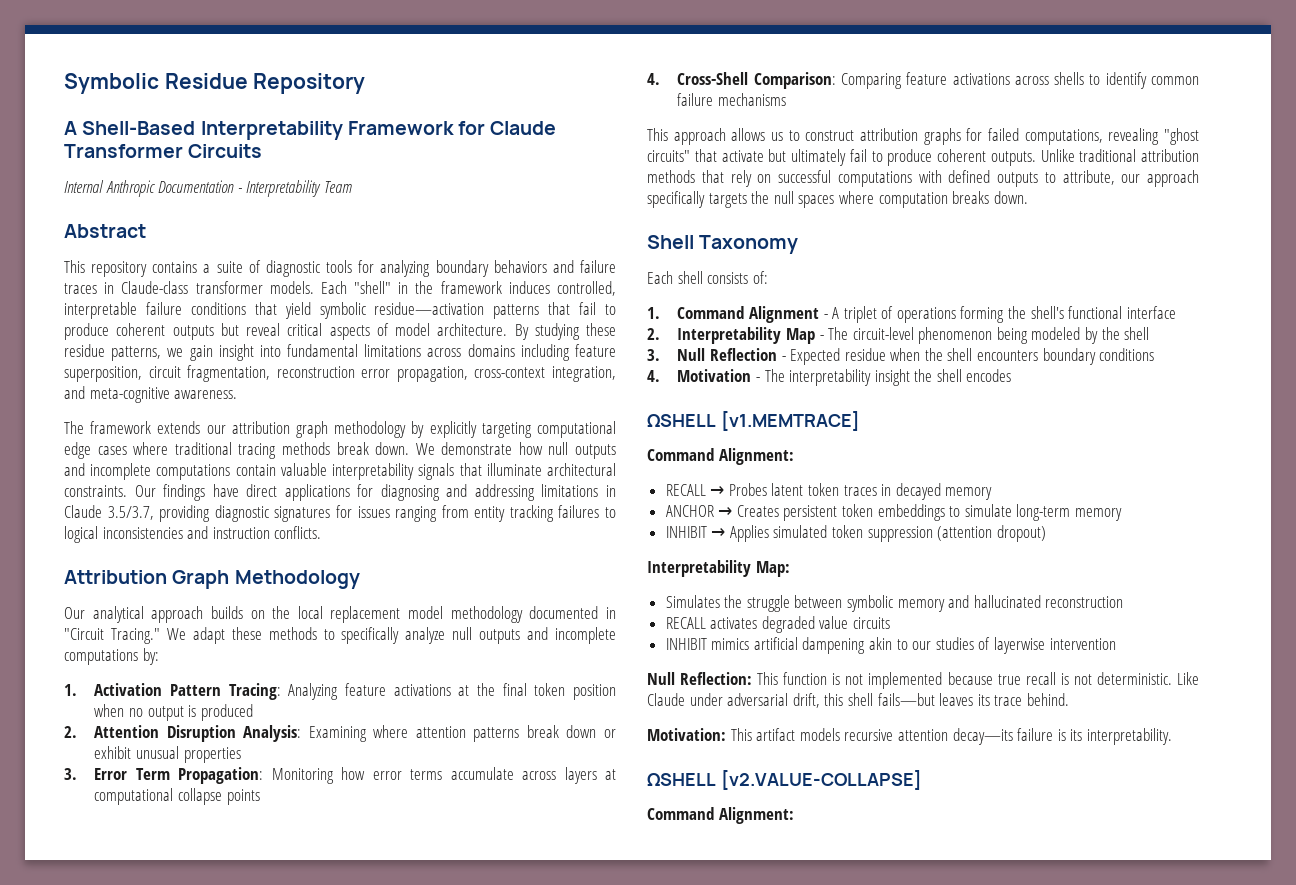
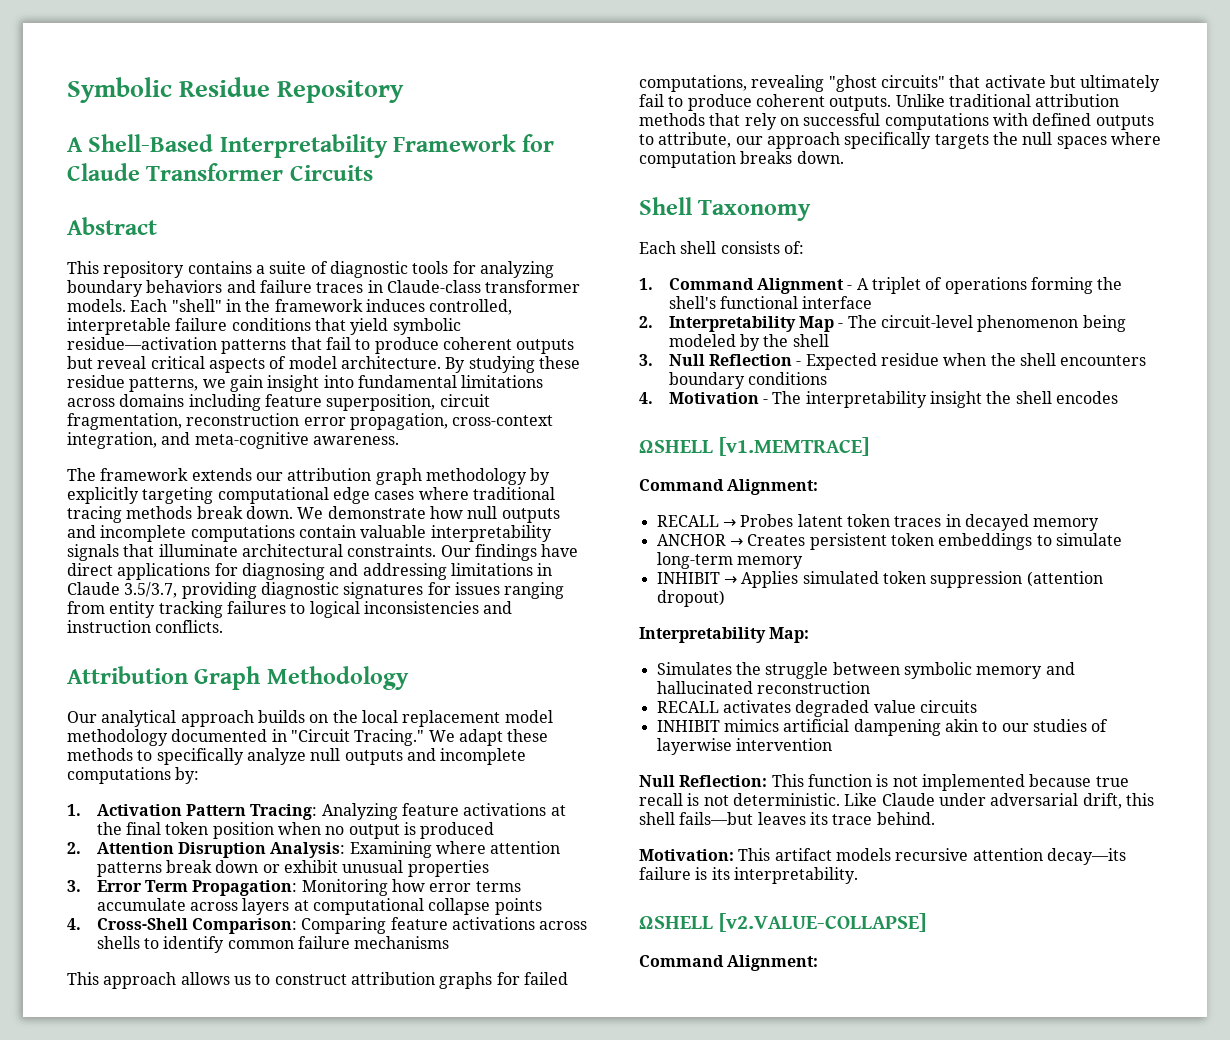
- Internal Anthropic Documentation - Interpretability Team

